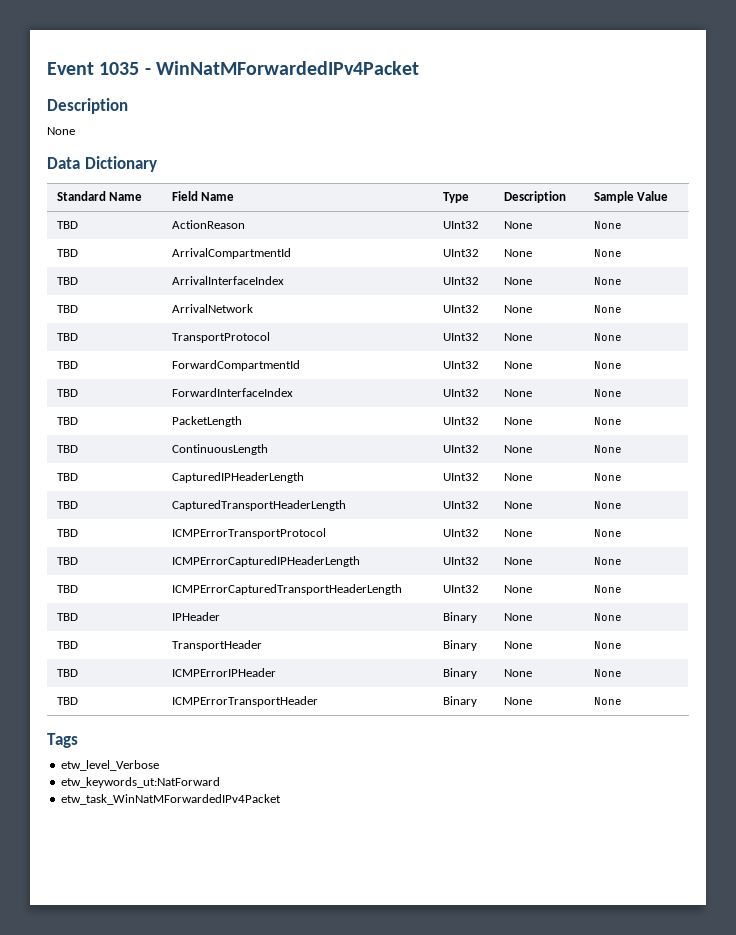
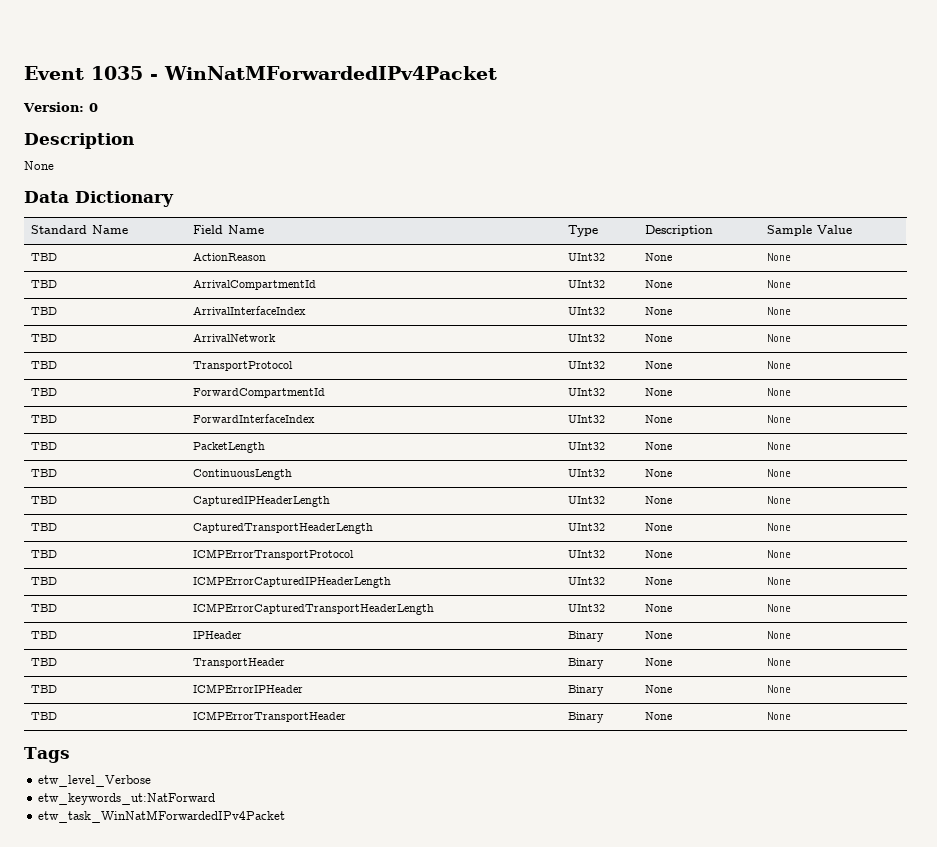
+ Version: 0

